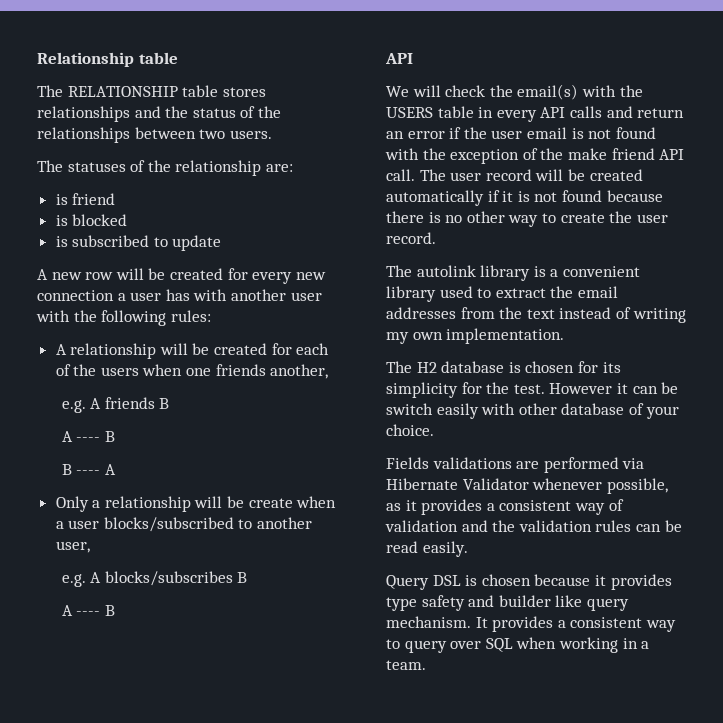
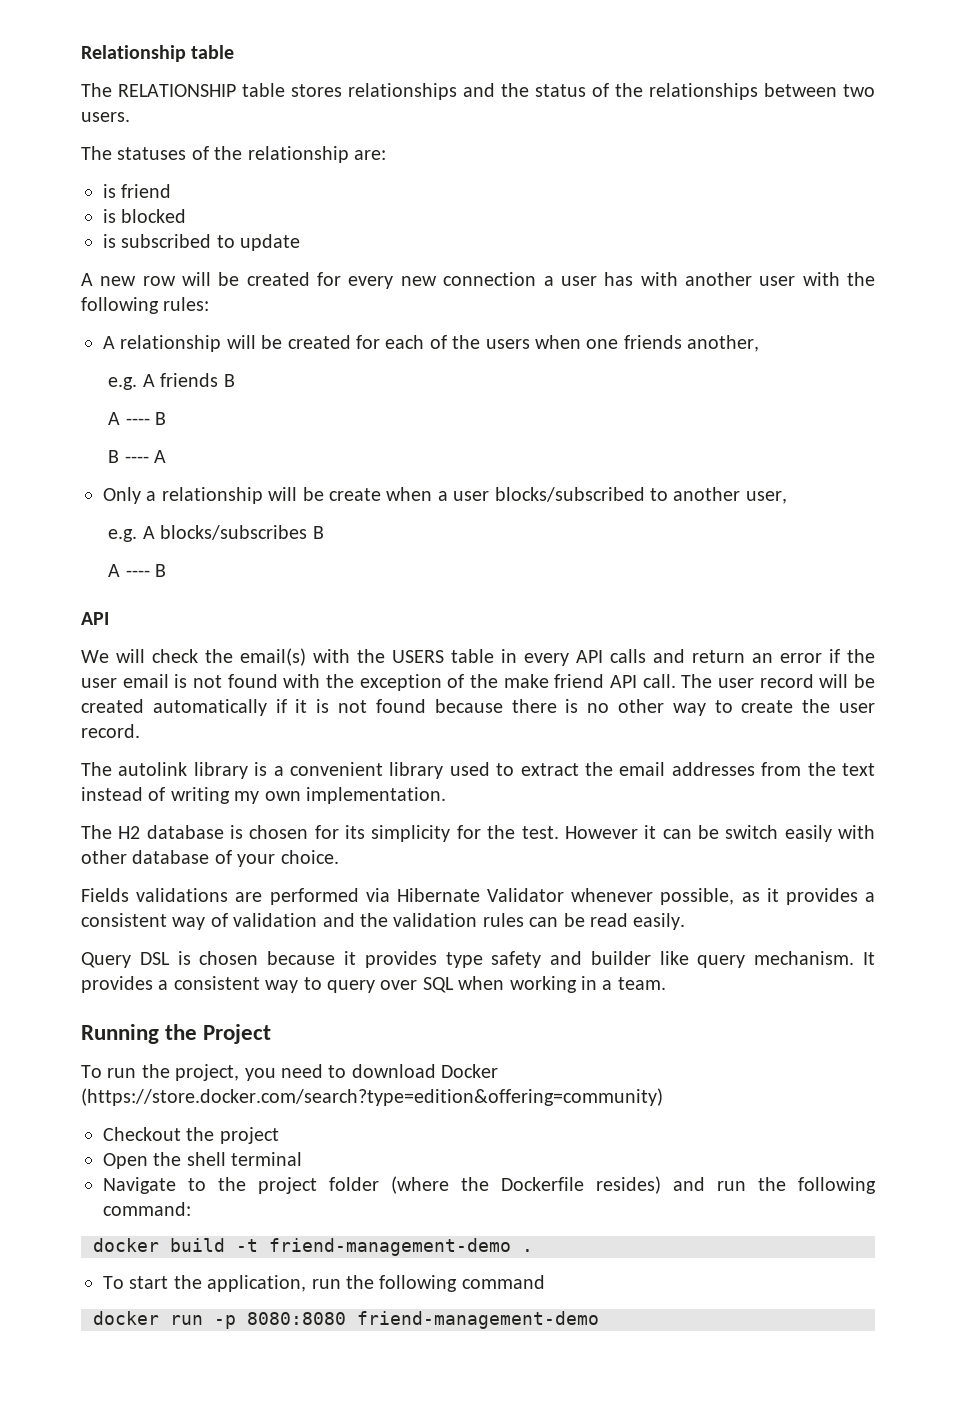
+ Running the Project
+ To run the project, you need to download Docker (https://store.docker.com/search?type=edition&offering=community)
+ Checkout the project
+ Open the shell terminal
+ Navigate to the project folder (where the Dockerfile resides) and run the following command:
+ docker build -t friend-management-demo .
+ To start the application, run the following command
+ docker run -p 8080:8080 friend-management-demo

